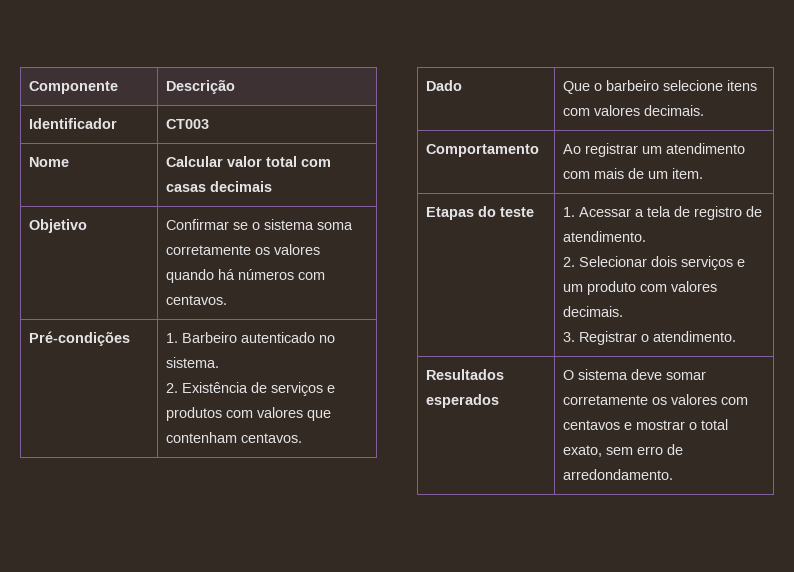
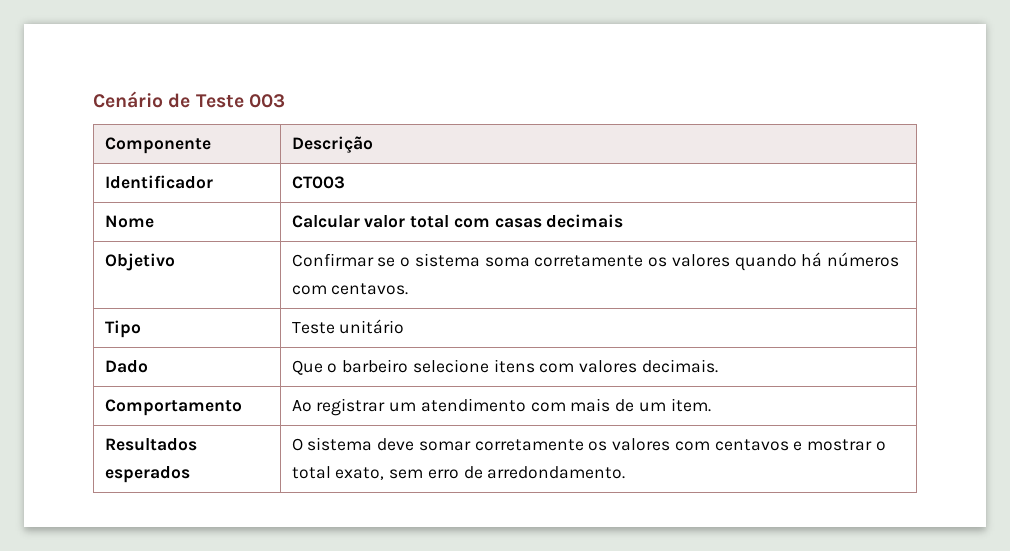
+ Cenário de Teste 003
- Pré-condições | 1. Barbeiro autenticado no sistema.
- 2. Existência de serviços e produtos com valores que contenham centavos.
+ Tipo | Teste unitário
- Etapas do teste | 1. Acessar a tela de registro de atendimento.
- 2. Selecionar dois serviços e um produto com valores decimais.
- 3. Registrar o atendimento.

